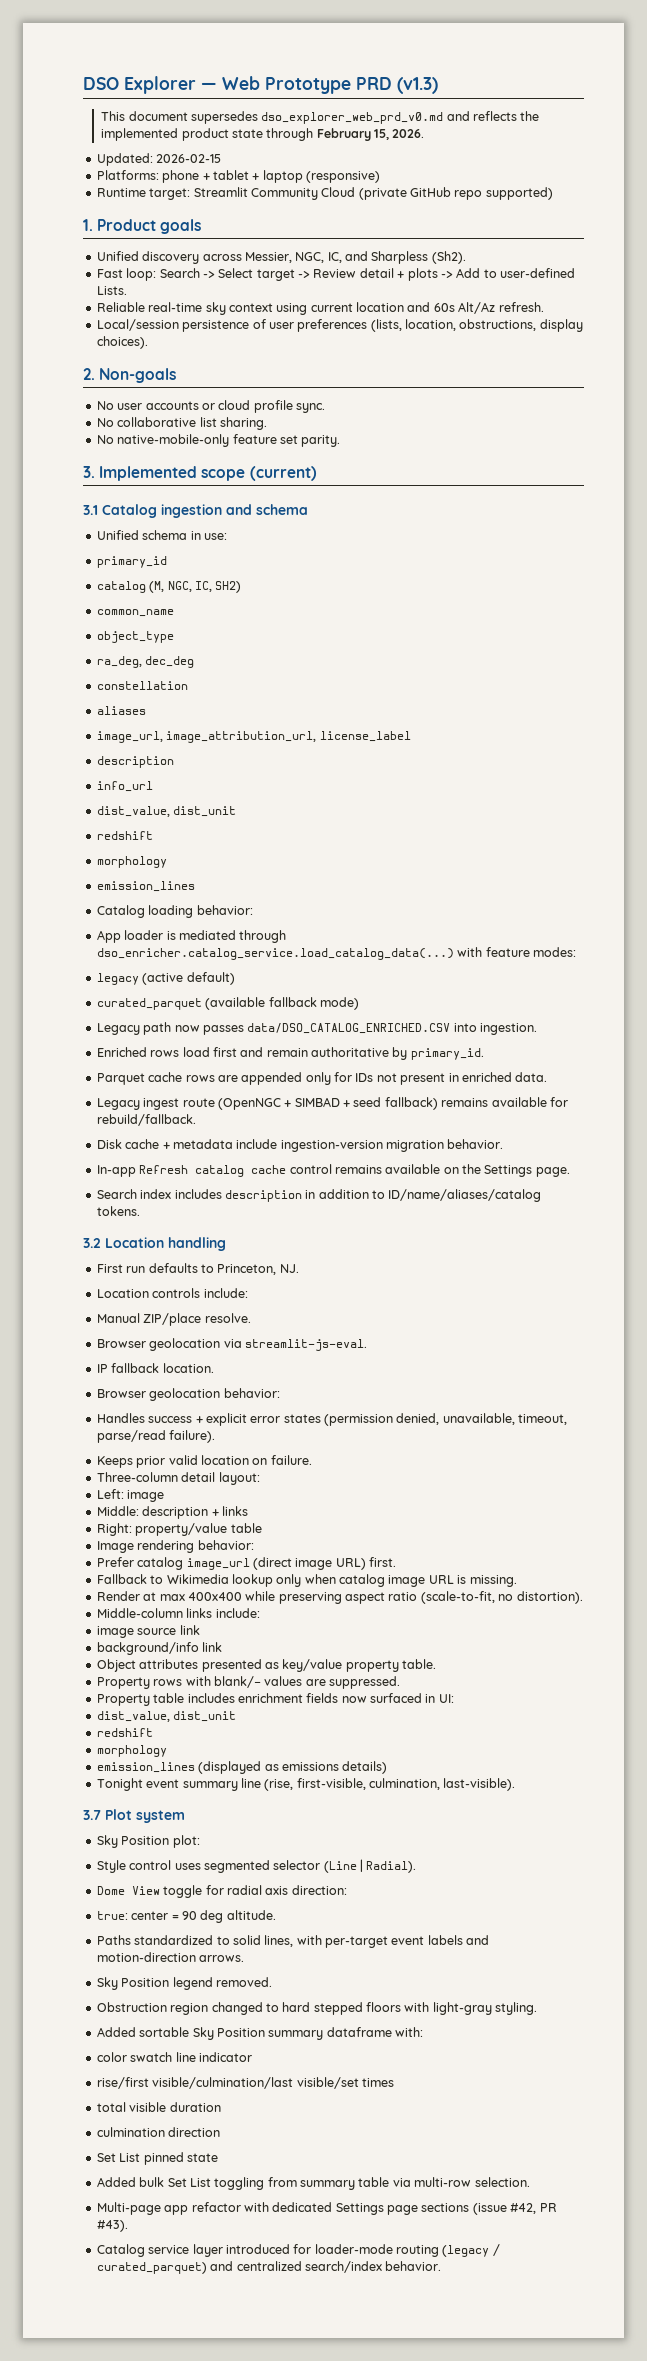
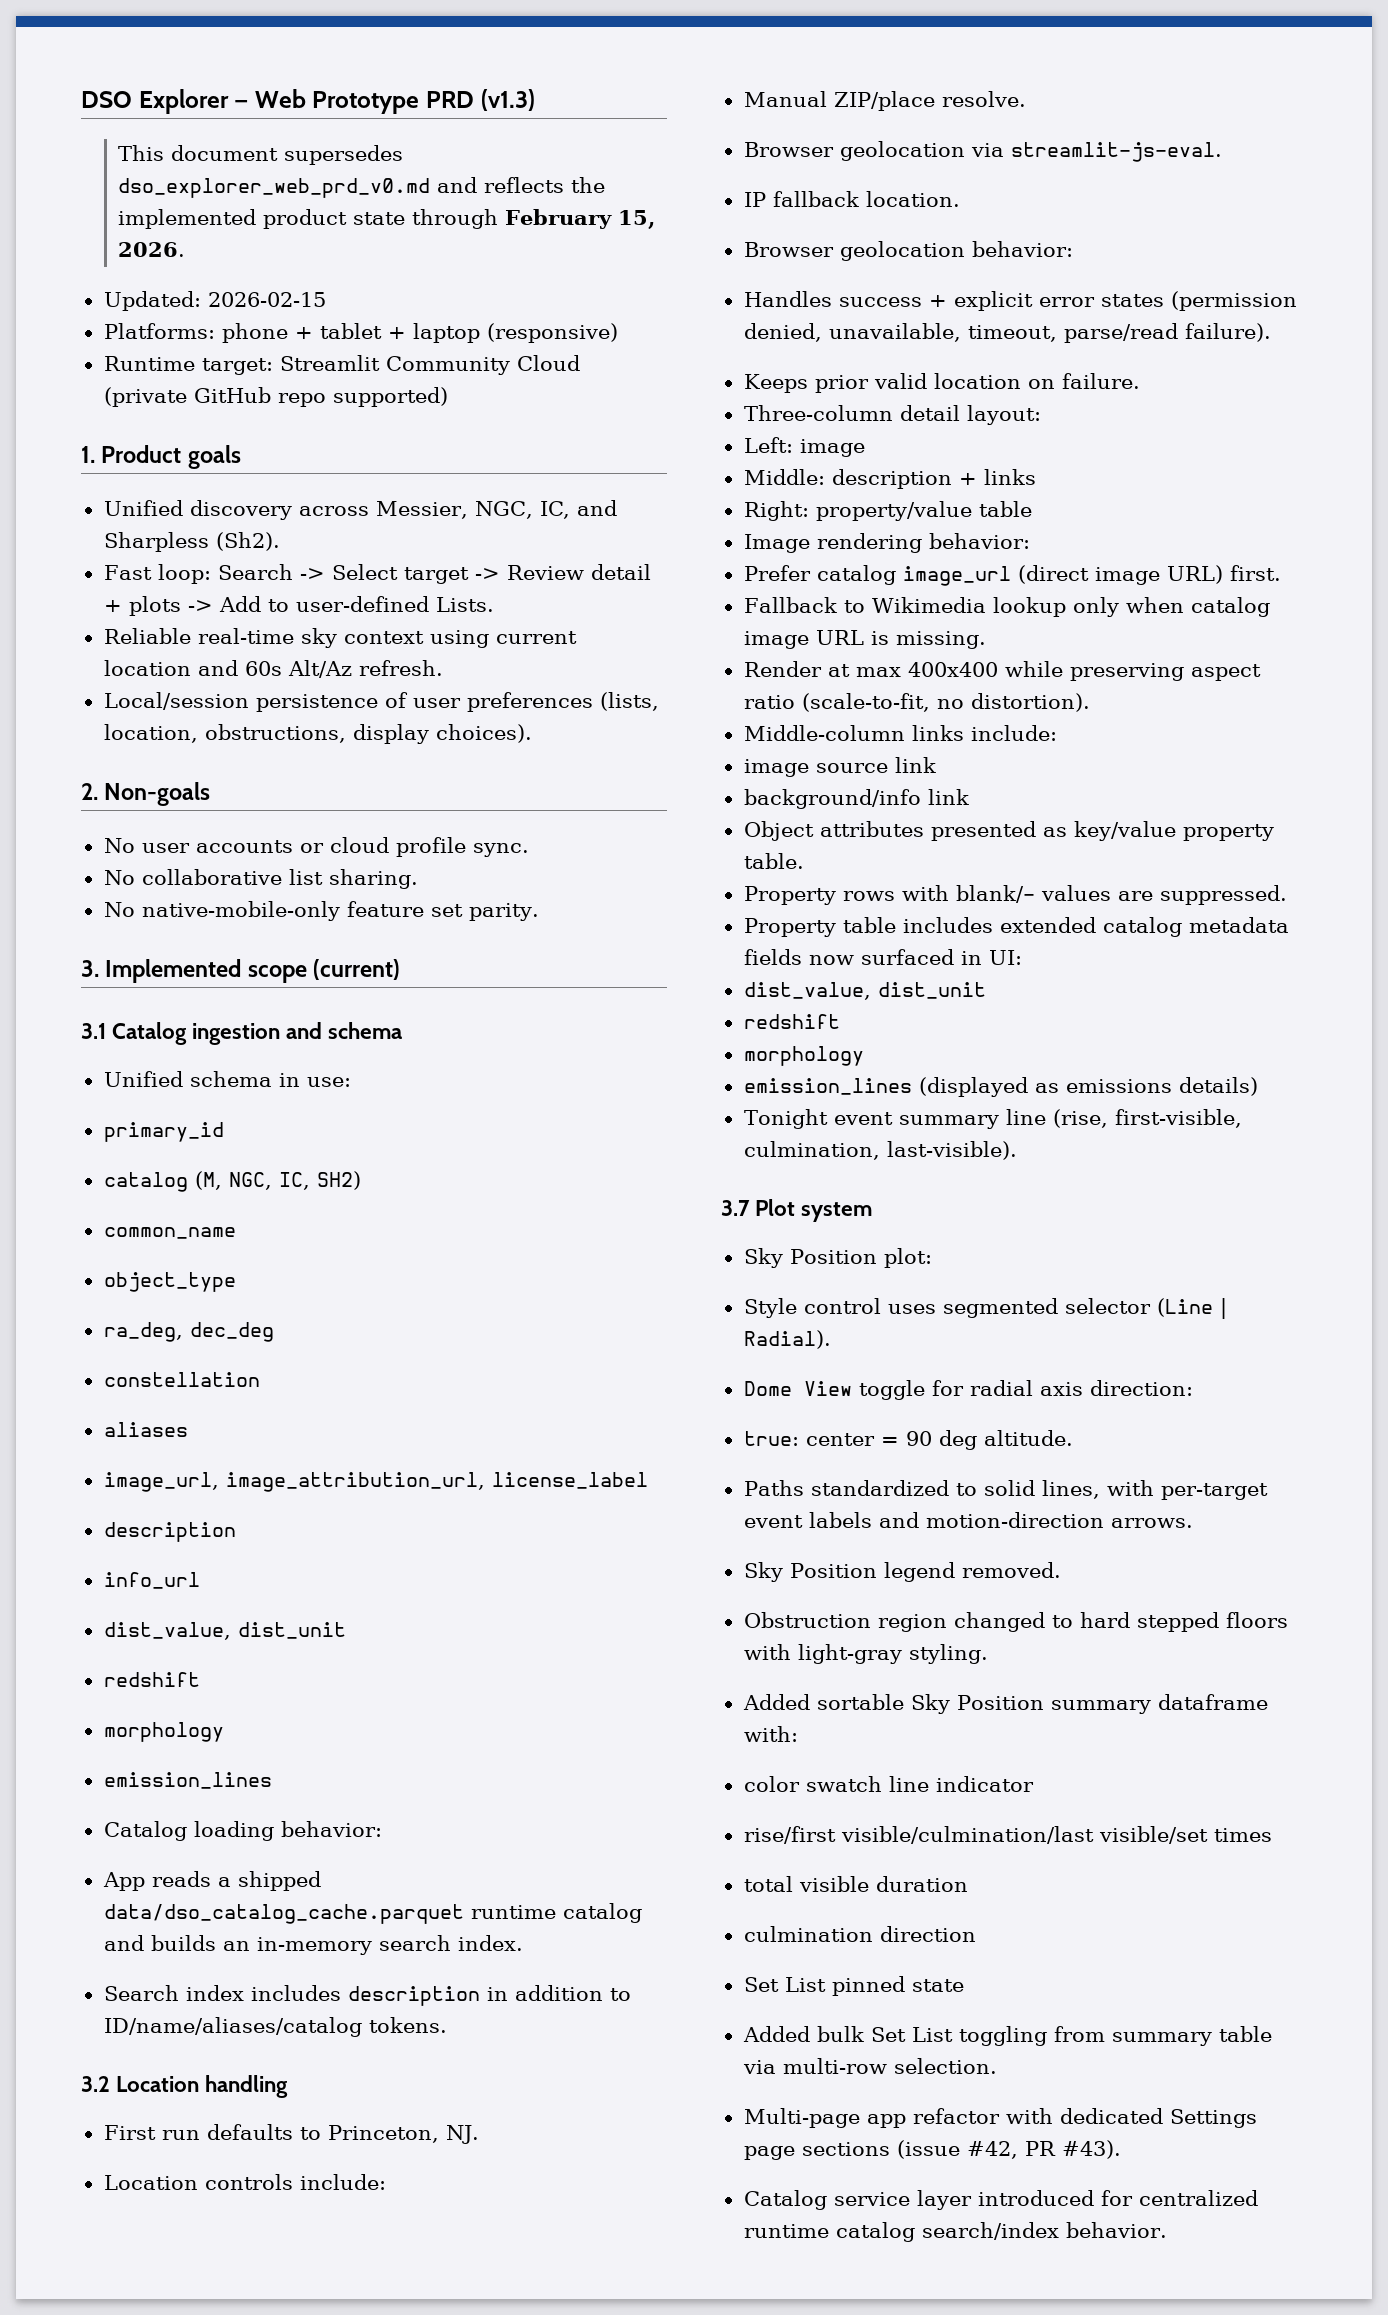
- App loader is mediated through dso_enricher.catalog_service.load_catalog_data(...) with feature modes:
- legacy (active default)
- curated_parquet (available fallback mode)
- Legacy path now passes data/DSO_CATALOG_ENRICHED.CSV into ingestion.
- Enriched rows load first and remain authoritative by primary_id.
- Parquet cache rows are appended only for IDs not present in enriched data.
- Legacy ingest route (OpenNGC + SIMBAD + seed fallback) remains available for rebuild/fallback.
- Disk cache + metadata include ingestion-version migration behavior.
- In-app Refresh catalog cache control remains available on the Settings page.
+ App reads a shipped data/dso_catalog_cache.parquet runtime catalog and builds an in-memory search index.
- Property table includes enrichment fields now surfaced in UI:
+ Property table includes extended catalog metadata fields now surfaced in UI:
- Catalog service layer introduced for loader-mode routing (legacy / curated_parquet) and centralized search/index behavior.
+ Catalog service layer introduced for centralized runtime catalog search/index behavior.

